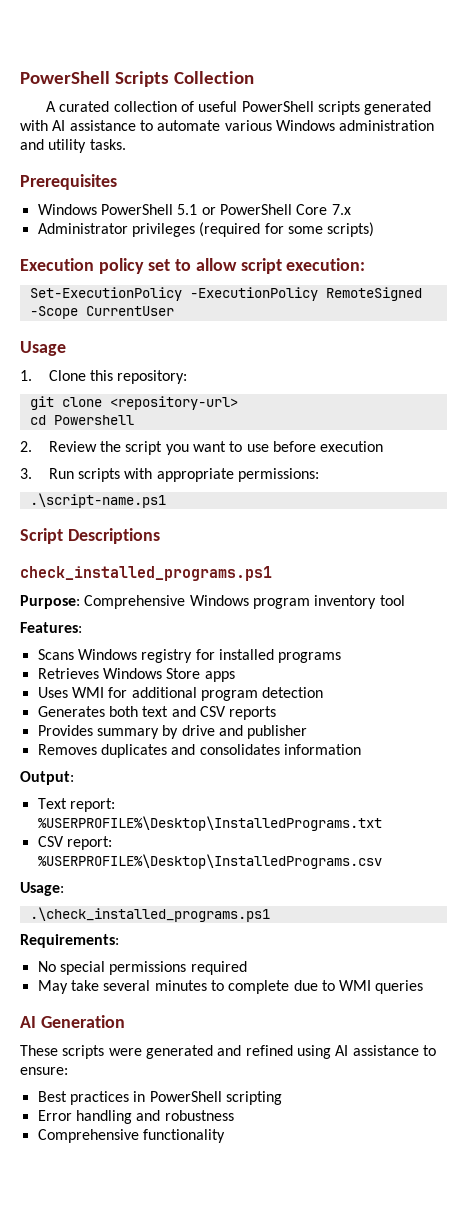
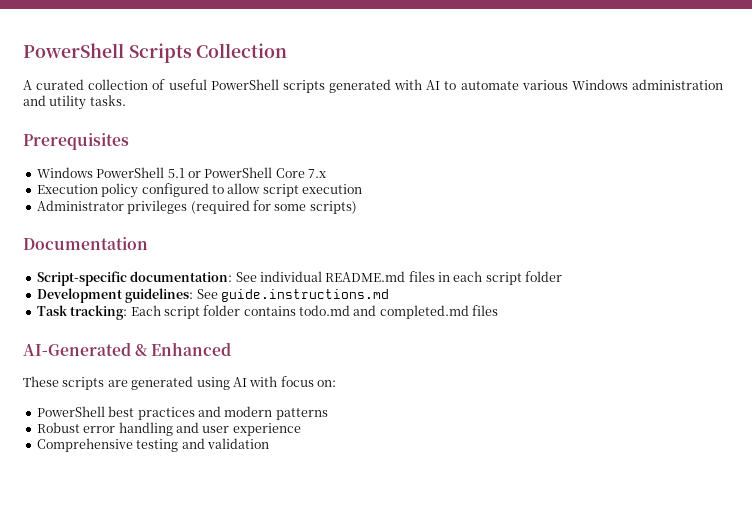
- A curated collection of useful PowerShell scripts generated with AI assistance to automate various Windows administration and utility tasks.
+ A curated collection of useful PowerShell scripts generated with AI to automate various Windows administration and utility tasks.
+ Execution policy configured to allow script execution
- Execution policy set to allow script execution:
- Set-ExecutionPolicy -ExecutionPolicy RemoteSigned -Scope CurrentUser
- Usage
- 1. Clone this repository:
- git clone <repository-url>
- cd Powershell
- 2. Review the script you want to use before execution
- 3. Run scripts with appropriate permissions:
- .\script-name.ps1
- Script Descriptions
- check_installed_programs.ps1
- Purpose: Comprehensive Windows program inventory tool
- Features:
- Scans Windows registry for installed programs
- Retrieves Windows Store apps
- Uses WMI for additional program detection
- Generates both text and CSV reports
- Provides summary by drive and publisher
- Removes duplicates and consolidates information
- Output:
- Text report: %USERPROFILE%\Desktop\InstalledPrograms.txt
- CSV report: %USERPROFILE%\Desktop\InstalledPrograms.csv
- Usage:
- .\check_installed_programs.ps1
- Requirements:
- No special permissions required
- May take several minutes to complete due to WMI queries
- AI Generation
- These scripts were generated and refined using AI assistance to ensure:
- Best practices in PowerShell scripting
- Error handling and robustness
- Comprehensive functionality
+ Documentation
+ Script-specific documentation: See individual README.md files in each script folder
+ Development guidelines: See guide.instructions.md
+ Task tracking: Each script folder contains todo.md and completed.md files
+ AI-Generated & Enhanced
+ These scripts are generated using AI with focus on:
+ PowerShell best practices and modern patterns
+ Robust error handling and user experience
+ Comprehensive testing and validation

